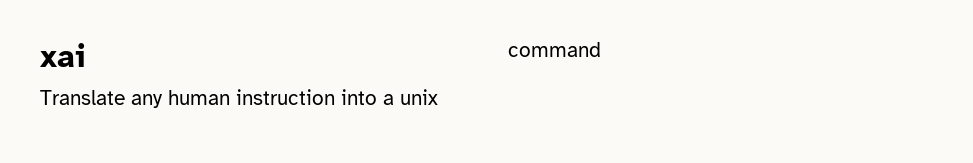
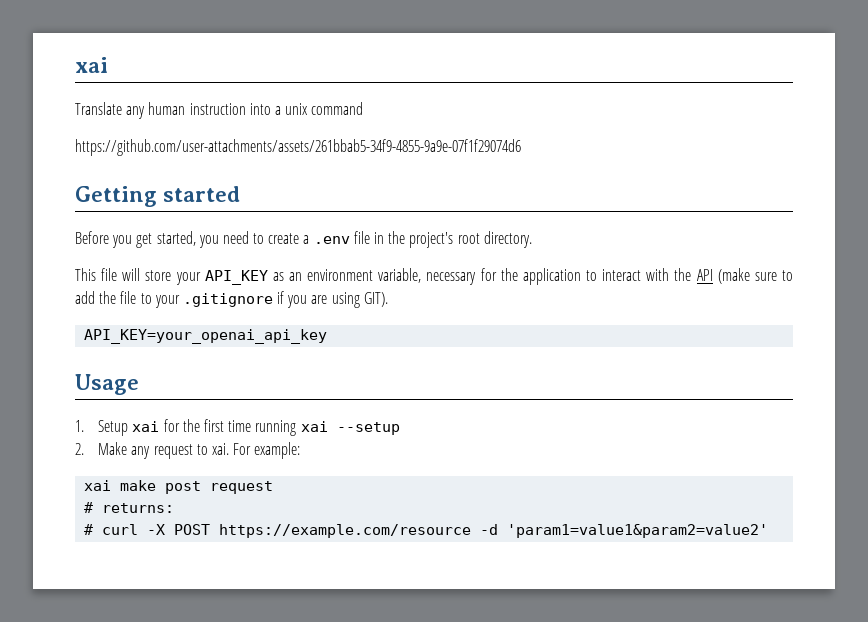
+ https://github.com/user-attachments/assets/261bbab5-34f9-4855-9a9e-07f1f29074d6
+ Getting started
+ Before you get started, you need to create a .env file in the project's root directory.
+ This file will store your API_KEY as an environment variable, necessary for the application to interact with the API (make sure to add the file to your .gitignore if you are using GIT).
+ API_KEY=your_openai_api_key
+ Usage
+ 1. Setup xai for the first time running xai --setup
+ 2. Make any request to xai. For example:
+ xai make post request
+ # returns:
+ # curl -X POST https://example.com/resource -d 'param1=value1&param2=value2'

